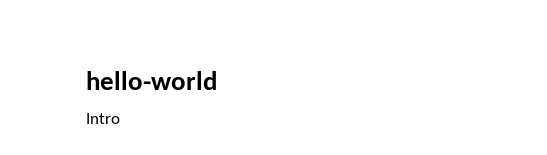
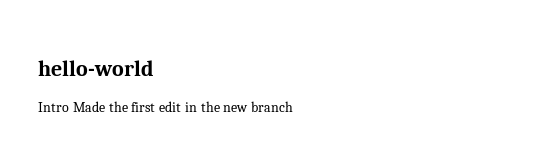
- Intro
+ Intro Made the first edit in the new branch

